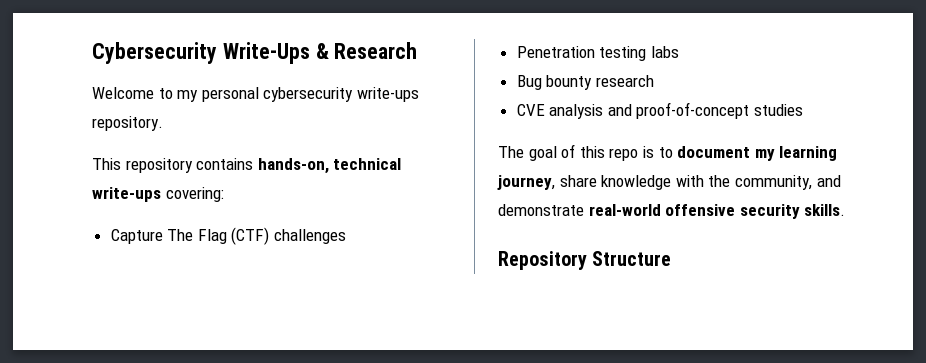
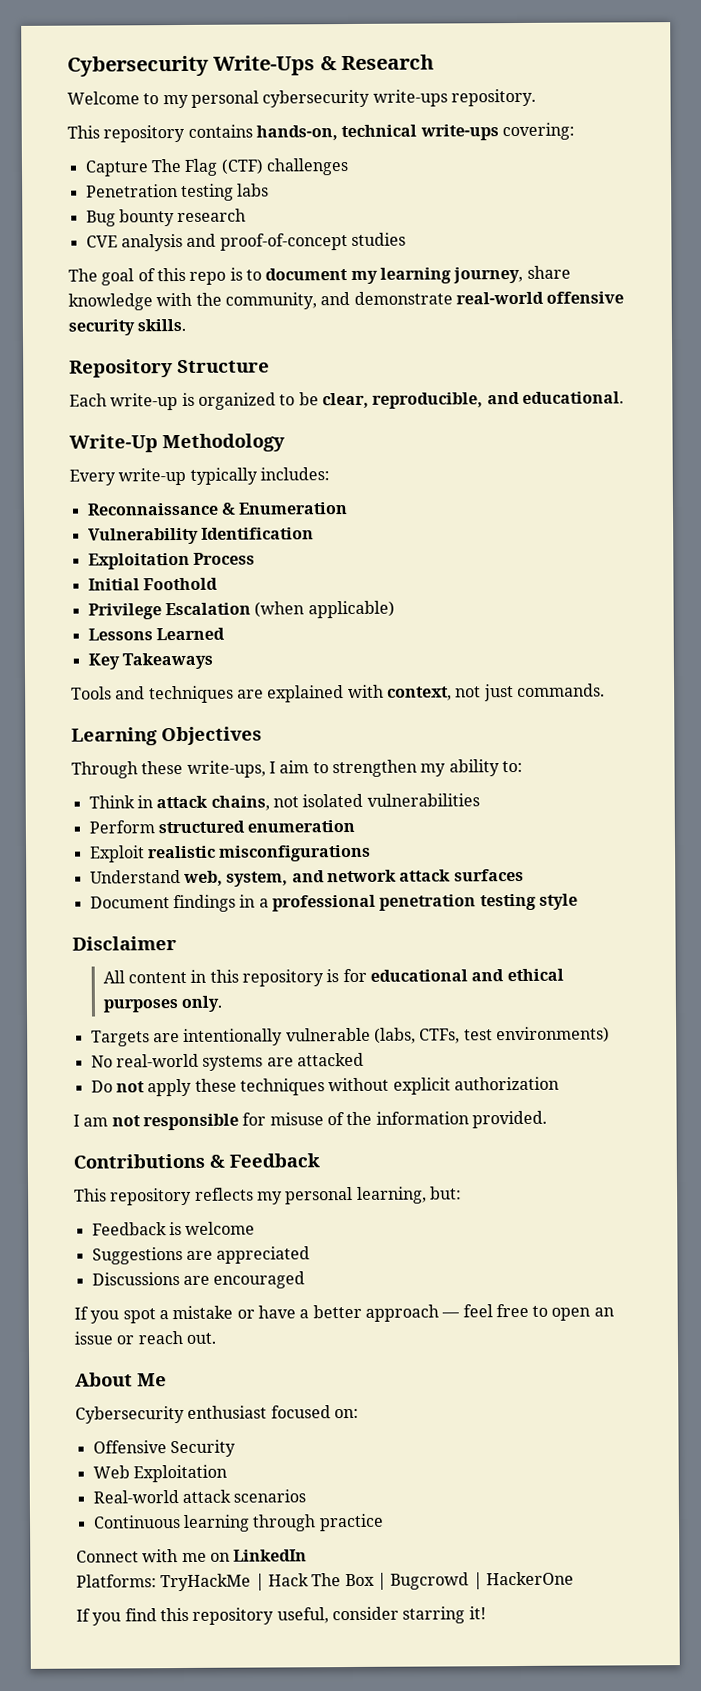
+ Each write-up is organized to be clear, reproducible, and educational.
+ Write-Up Methodology
+ Every write-up typically includes:
+ Reconnaissance & Enumeration
+ Vulnerability Identification
+ Exploitation Process
+ Initial Foothold
+ Privilege Escalation (when applicable)
+ Lessons Learned
+ Key Takeaways
+ Tools and techniques are explained with context, not just commands.
+ Learning Objectives
+ Through these write-ups, I aim to strengthen my ability to:
+ Think in attack chains, not isolated vulnerabilities
+ Perform structured enumeration
+ Exploit realistic misconfigurations
+ Understand web, system, and network attack surfaces
+ Document findings in a professional penetration testing style
+ Disclaimer
+ All content in this repository is for educational and ethical purposes only.
+ Targets are intentionally vulnerable (labs, CTFs, test environments)
+ No real-world systems are attacked
+ Do not apply these techniques without explicit authorization
+ I am not responsible for misuse of the information provided.
+ Contributions & Feedback
+ This repository reflects my personal learning, but:
+ Feedback is welcome
+ Suggestions are appreciated
+ Discussions are encouraged
+ If you spot a mistake or have a better approach — feel free to open an issue or reach out.
+ About Me
+ Cybersecurity enthusiast focused on:
+ Offensive Security
+ Web Exploitation
+ Real-world attack scenarios
+ Continuous learning through practice
+ Connect with me on LinkedIn
+ Platforms: TryHackMe | Hack The Box | Bugcrowd | HackerOne
+ If you find this repository useful, consider starring it!

